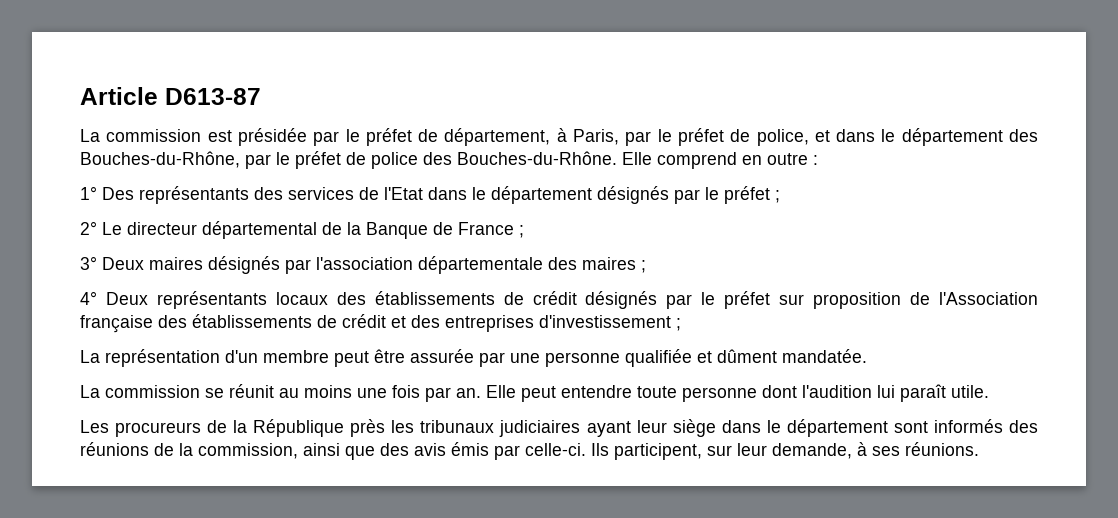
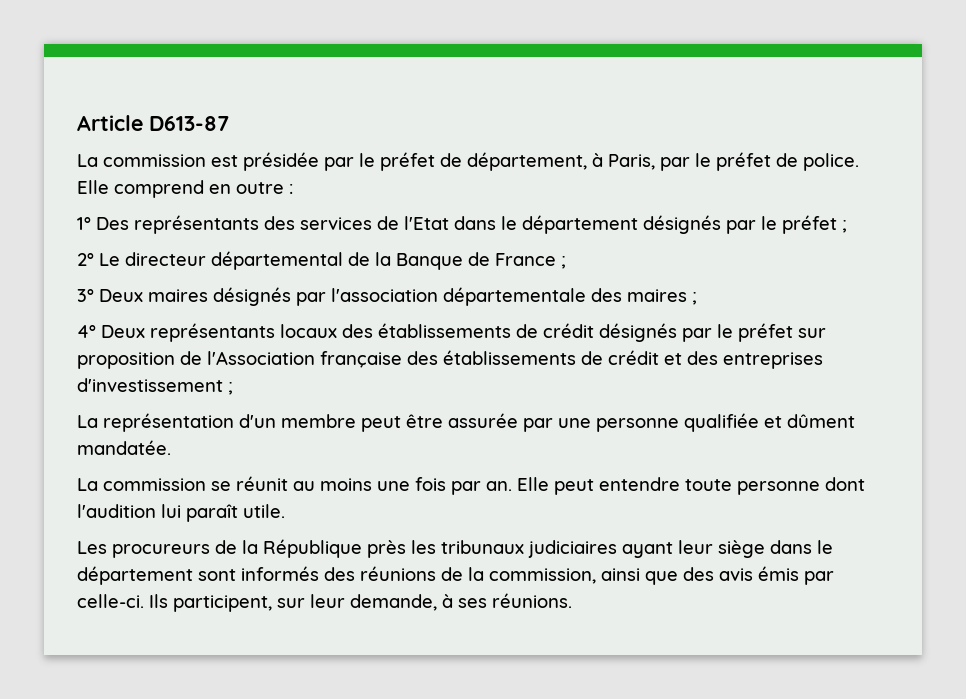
- La commission est présidée par le préfet de département, à Paris, par le préfet de police, et dans le département des Bouches-du-Rhône, par le préfet de police des Bouches-du-Rhône.
+ La commission est présidée par le préfet de département, à Paris, par le préfet de police.

